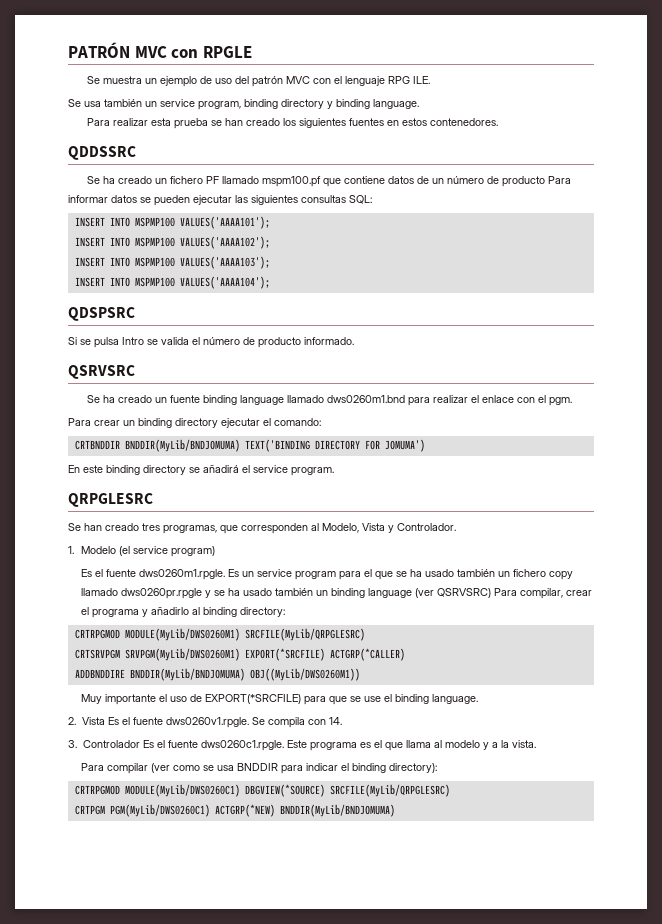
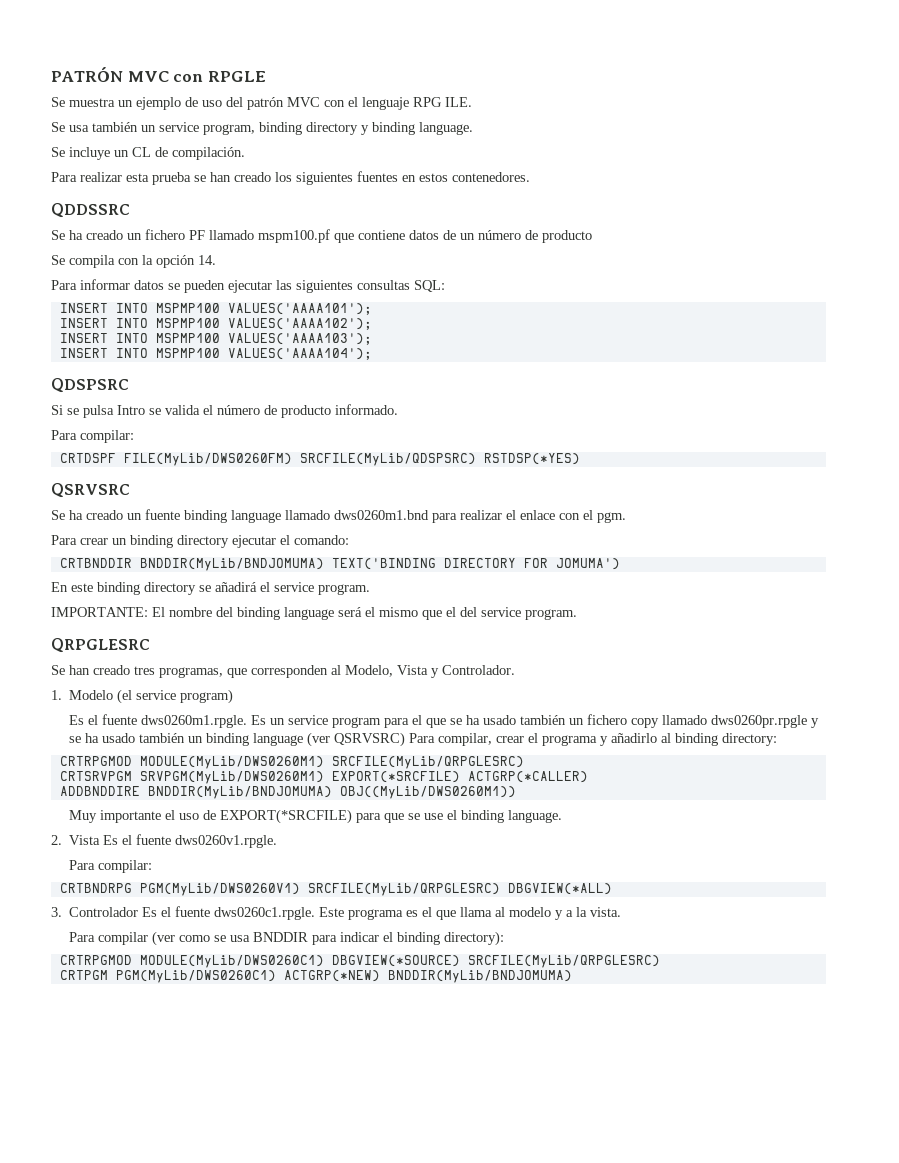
+ Se incluye un CL de compilación.
- Se ha creado un fichero PF llamado mspm100.pf que contiene datos de un número de producto Para informar datos se pueden ejecutar las siguientes consultas SQL:
+ Se ha creado un fichero PF llamado mspm100.pf que contiene datos de un número de producto
+ Se compila con la opción 14.
+ Para informar datos se pueden ejecutar las siguientes consultas SQL:
  Si se pulsa Intro se valida el número de producto informado.
+ Para compilar:
+ CRTDSPF FILE(MyLib/DWS0260FM) SRCFILE(MyLib/QDSPSRC) RSTDSP(*YES)
+ IMPORTANTE: El nombre del binding language será el mismo que el del service program.
- 2. Vista Es el fuente dws0260v1.rpgle. Se compila con 14.
+ 2. Vista Es el fuente dws0260v1.rpgle.
+ Para compilar:
+ CRTBNDRPG PGM(MyLib/DWS0260V1) SRCFILE(MyLib/QRPGLESRC) DBGVIEW(*ALL)

